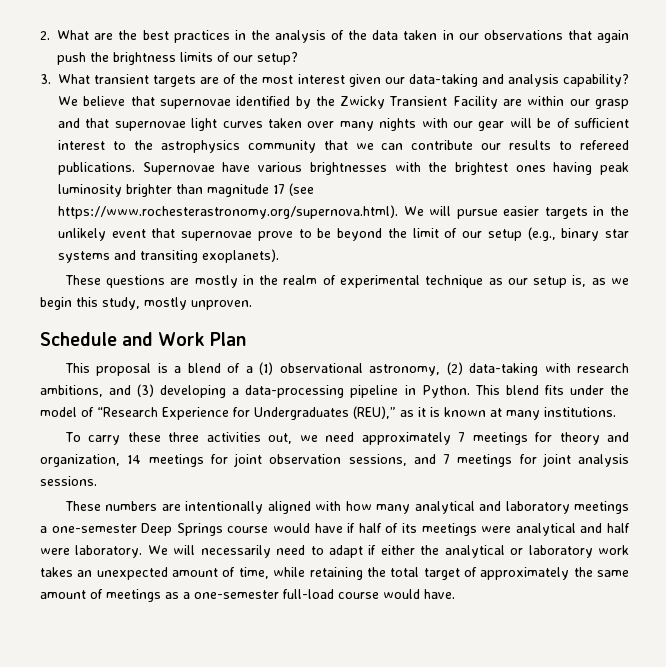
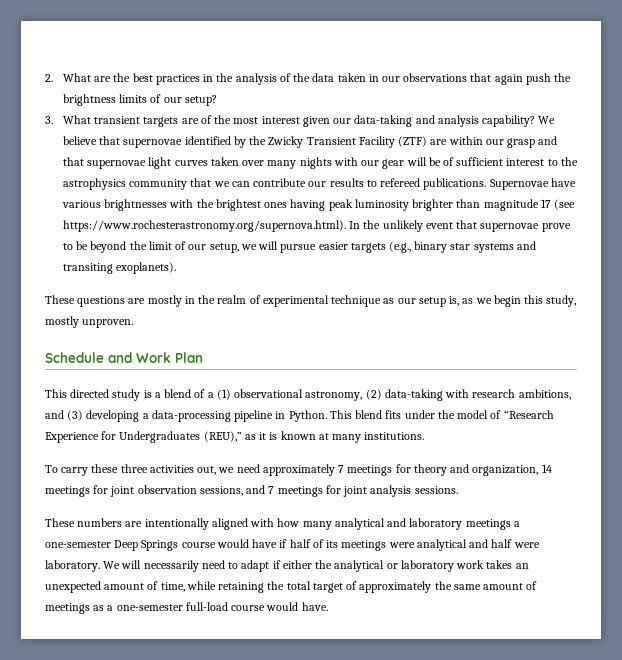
- We believe that supernovae identified by the Zwicky Transient Facility are within our grasp and that supernovae light curves taken over many nights with our gear will be of sufficient interest to the astrophysics community that we can contribute our results to refereed publications.
+ We believe that supernovae identified by the Zwicky Transient Facility (ZTF) are within our grasp and that supernovae light curves taken over many nights with our gear will be of sufficient interest to the astrophysics community that we can contribute our results to refereed publications.
- Supernovae have various brightnesses with the brightest ones having peak luminosity brighter than magnitude 17 (see https://www.rochesterastronomy.org/supernova.html). We will pursue easier targets in the unlikely event that supernovae prove to be beyond the limit of our setup (e.g., binary star systems and transiting exoplanets).
+ Supernovae have various brightnesses with the brightest ones having peak luminosity brighter than magnitude 17 (see https://www.rochesterastronomy.org/supernova.html). In the unlikely event that supernovae prove to be beyond the limit of our setup, we will pursue easier targets (e.g., binary star systems and transiting exoplanets).
- This proposal is a blend of a (1) observational astronomy, (2) data-taking with research ambitions, and (3) developing a data-processing pipeline in Python.
+ This directed study is a blend of a (1) observational astronomy, (2) data-taking with research ambitions, and (3) developing a data-processing pipeline in Python.

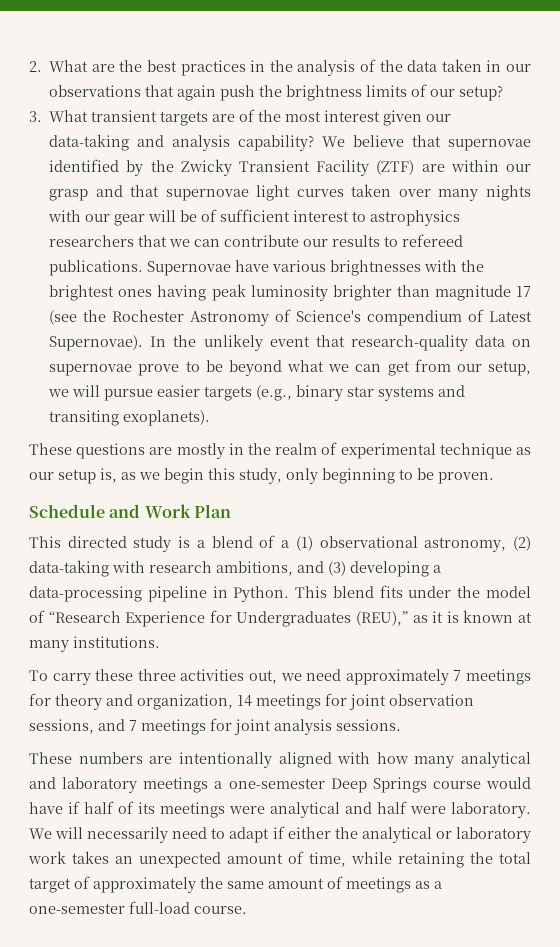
- We believe that supernovae identified by the Zwicky Transient Facility (ZTF) are within our grasp and that supernovae light curves taken over many nights with our gear will be of sufficient interest to the astrophysics community that we can contribute our results to refereed publications.
+ We believe that supernovae identified by the Zwicky Transient Facility (ZTF) are within our grasp and that supernovae light curves taken over many nights with our gear will be of sufficient interest to astrophysics researchers that we can contribute our results to refereed publications.
- Supernovae have various brightnesses with the brightest ones having peak luminosity brighter than magnitude 17 (see https://www.rochesterastronomy.org/supernova.html). In the unlikely event that supernovae prove to be beyond the limit of our setup, we will pursue easier targets (e.g., binary star systems and transiting exoplanets).
+ Supernovae have various brightnesses with the brightest ones having peak luminosity brighter than magnitude 17 (see the Rochester Astronomy of Science's compendium of Latest Supernovae). In the unlikely event that research-quality data on supernovae prove to be beyond what we can get from our setup, we will pursue easier targets (e.g., binary star systems and transiting exoplanets).
- These questions are mostly in the realm of experimental technique as our setup is, as we begin this study, mostly unproven.
+ These questions are mostly in the realm of experimental technique as our setup is, as we begin this study, only beginning to be proven.
- We will necessarily need to adapt if either the analytical or laboratory work takes an unexpected amount of time, while retaining the total target of approximately the same amount of meetings as a one-semester full-load course would have.
+ We will necessarily need to adapt if either the analytical or laboratory work takes an unexpected amount of time, while retaining the total target of approximately the same amount of meetings as a one-semester full-load course.

